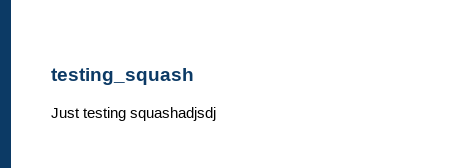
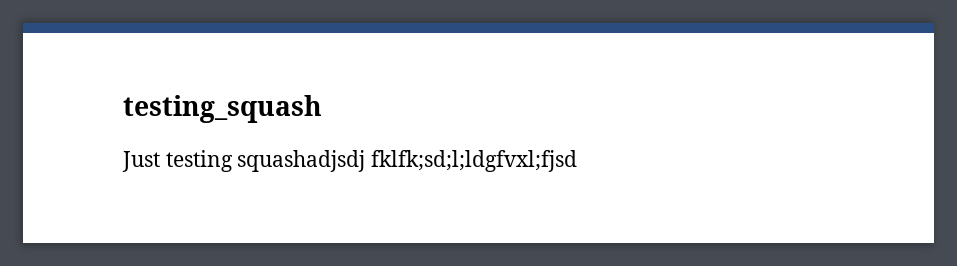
- Just testing squashadjsdj
+ Just testing squashadjsdj fklfk;sd;l;ldgfvxl;fjsd

